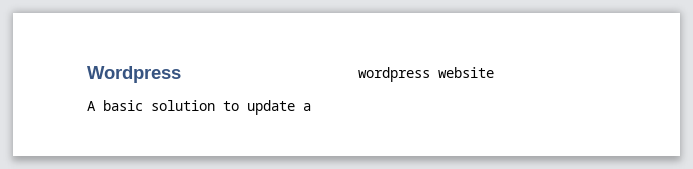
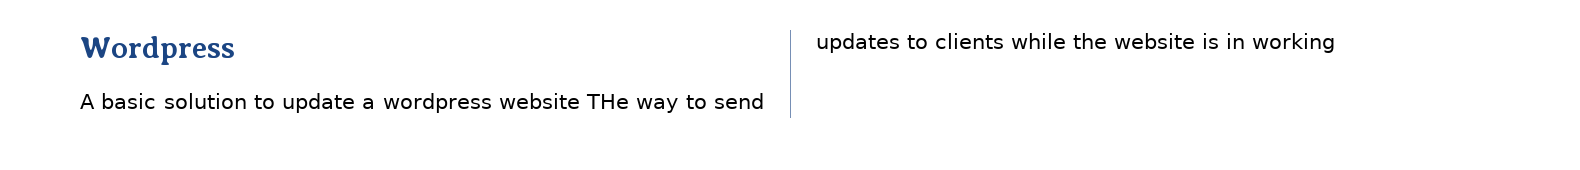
- A basic solution to update a wordpress website
+ A basic solution to update a wordpress website THe way to send updates to clients while the website is in working

